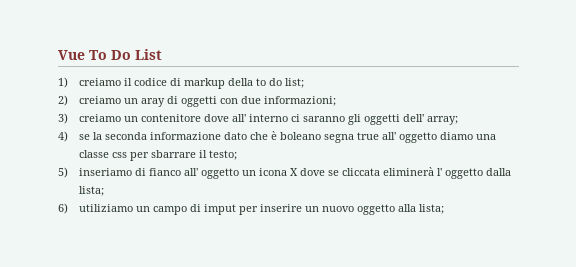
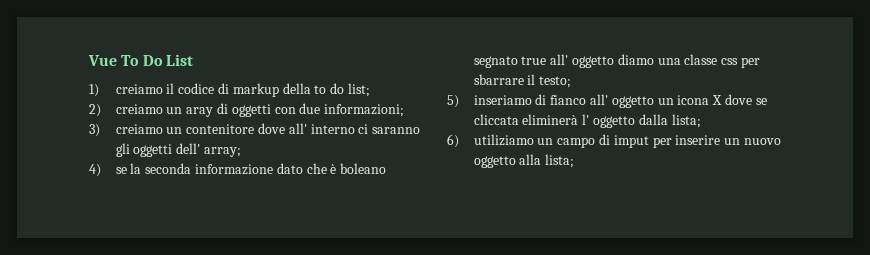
- 4) se la seconda informazione dato che è boleano segna true all' oggetto diamo una classe css per sbarrare il testo;
+ 4) se la seconda informazione dato che è boleano segnato true all' oggetto diamo una classe css per sbarrare il testo;

